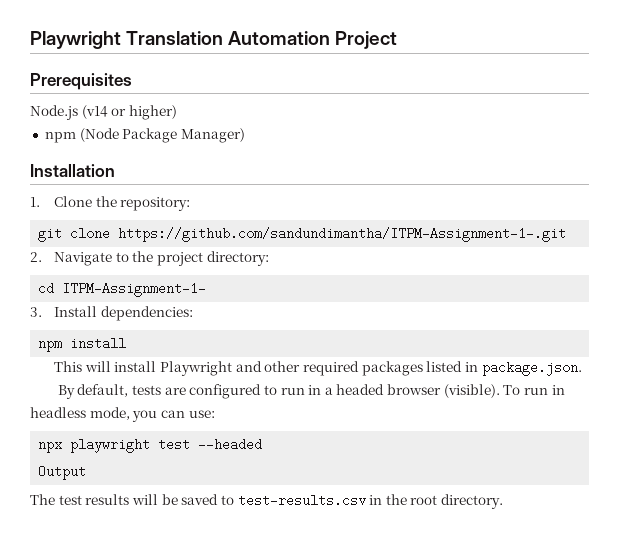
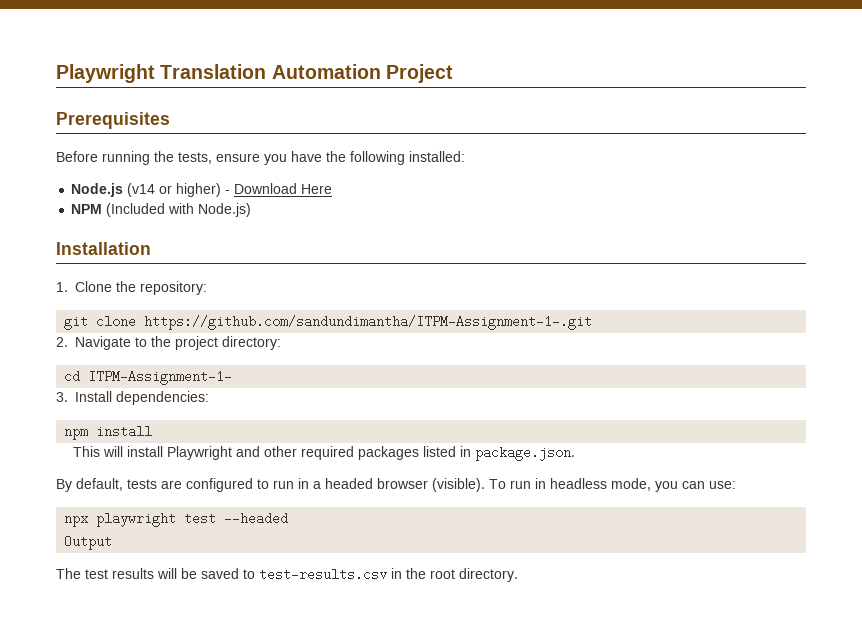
- Node.js (v14 or higher)
- npm (Node Package Manager)
+ Before running the tests, ensure you have the following installed:
+ Node.js (v14 or higher) - Download Here
+ NPM (Included with Node.js)

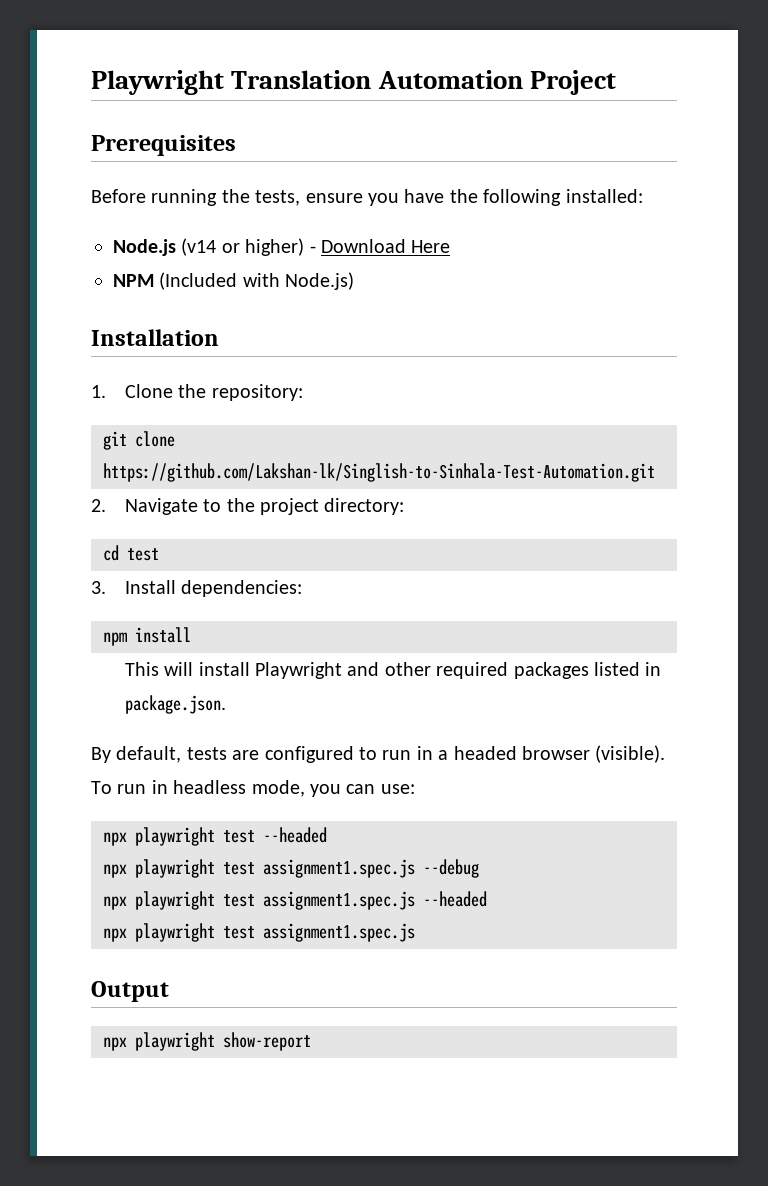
- git clone https://github.com/sandundimantha/ITPM-Assignment-1-.git
+ git clone https://github.com/Lakshan-lk/Singlish-to-Sinhala-Test-Automation.git
- cd ITPM-Assignment-1-
+ cd test
+ npx playwright test assignment1.spec.js --debug
+ npx playwright test assignment1.spec.js --headed
+ npx playwright test assignment1.spec.js
  Output
- The test results will be saved to test-results.csv in the root directory.
+ npx playwright show-report

